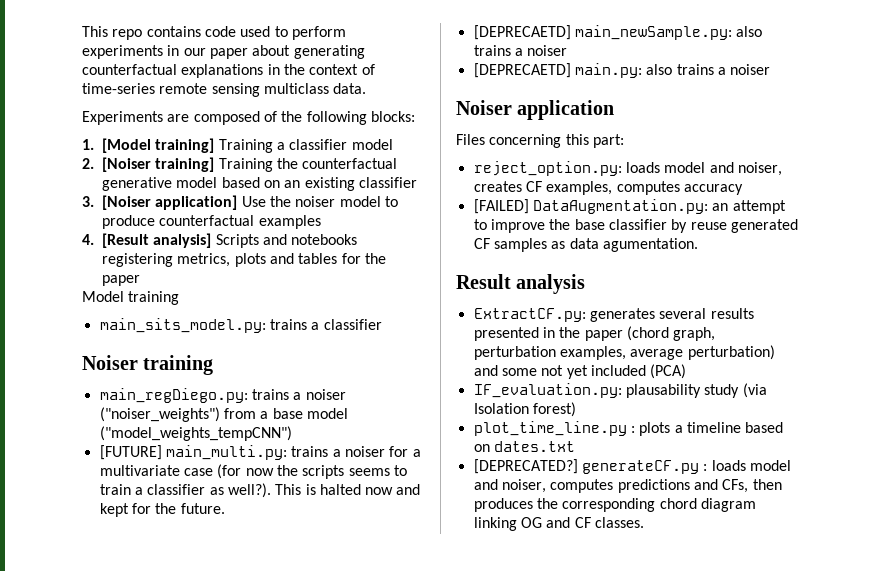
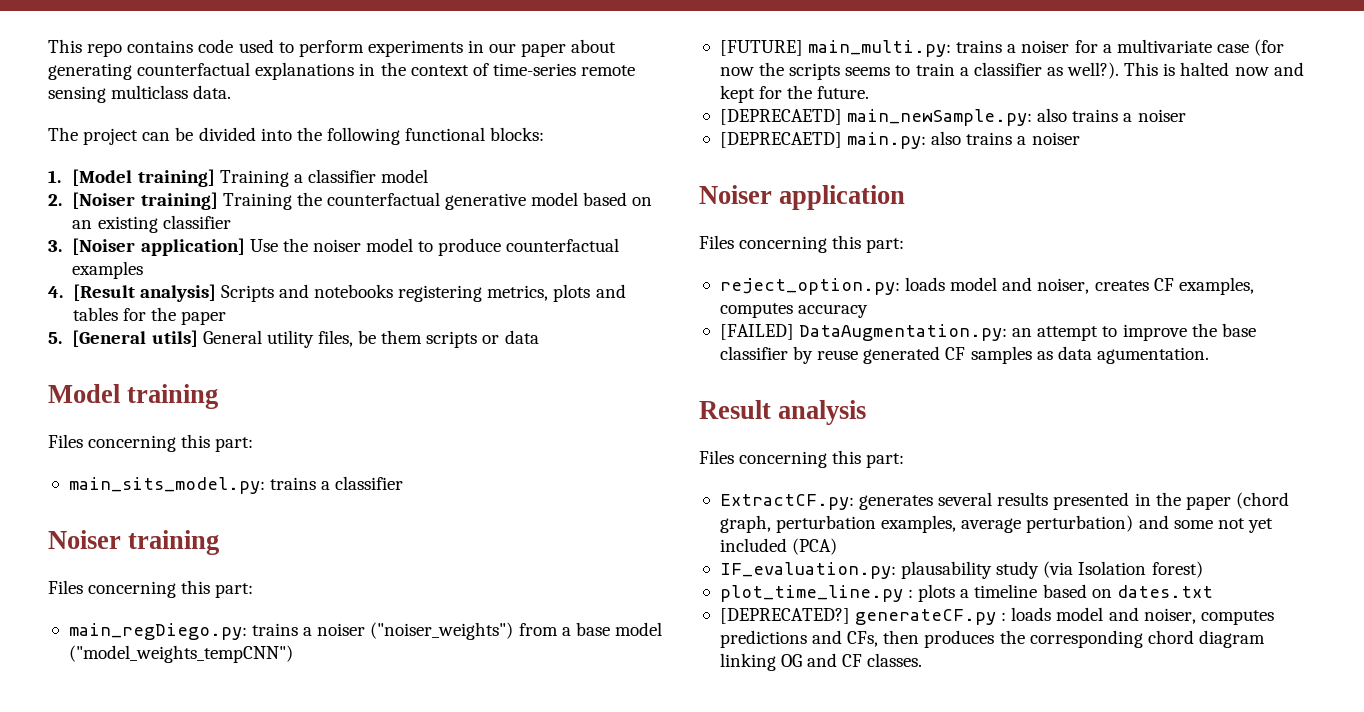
- Experiments are composed of the following blocks:
+ The project can be divided into the following functional blocks:
+ 5. [General utils] General utility files, be them scripts or data
  Model training
+ Files concerning this part:
  Noiser training
+ Files concerning this part:
  Result analysis
+ Files concerning this part:

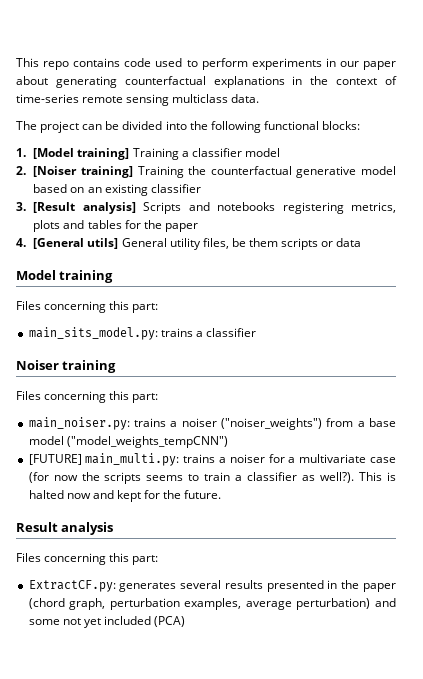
- 3. [Noiser application] Use the noiser model to produce counterfactual examples
- 4. [Result analysis] Scripts and notebooks registering metrics, plots and tables for the paper
+ 3. [Result analysis] Scripts and notebooks registering metrics, plots and tables for the paper
- 5. [General utils] General utility files, be them scripts or data
+ 4. [General utils] General utility files, be them scripts or data
- main_regDiego.py: trains a noiser ("noiser_weights") from a base model ("model_weights_tempCNN")
+ main_noiser.py: trains a noiser ("noiser_weights") from a base model ("model_weights_tempCNN")
- [DEPRECAETD] main_newSample.py: also trains a noiser
- [DEPRECAETD] main.py: also trains a noiser
- Noiser application
- Files concerning this part:
- reject_option.py: loads model and noiser, creates CF examples, computes accuracy
- [FAILED] DataAugmentation.py: an attempt to improve the base classifier by reuse generated CF samples as data agumentation.
- IF_evaluation.py: plausability study (via Isolation forest)
- plot_time_line.py : plots a timeline based on dates.txt
- [DEPRECATED?] generateCF.py : loads model and noiser, computes predictions and CFs, then produces the corresponding chord diagram linking OG and CF classes.

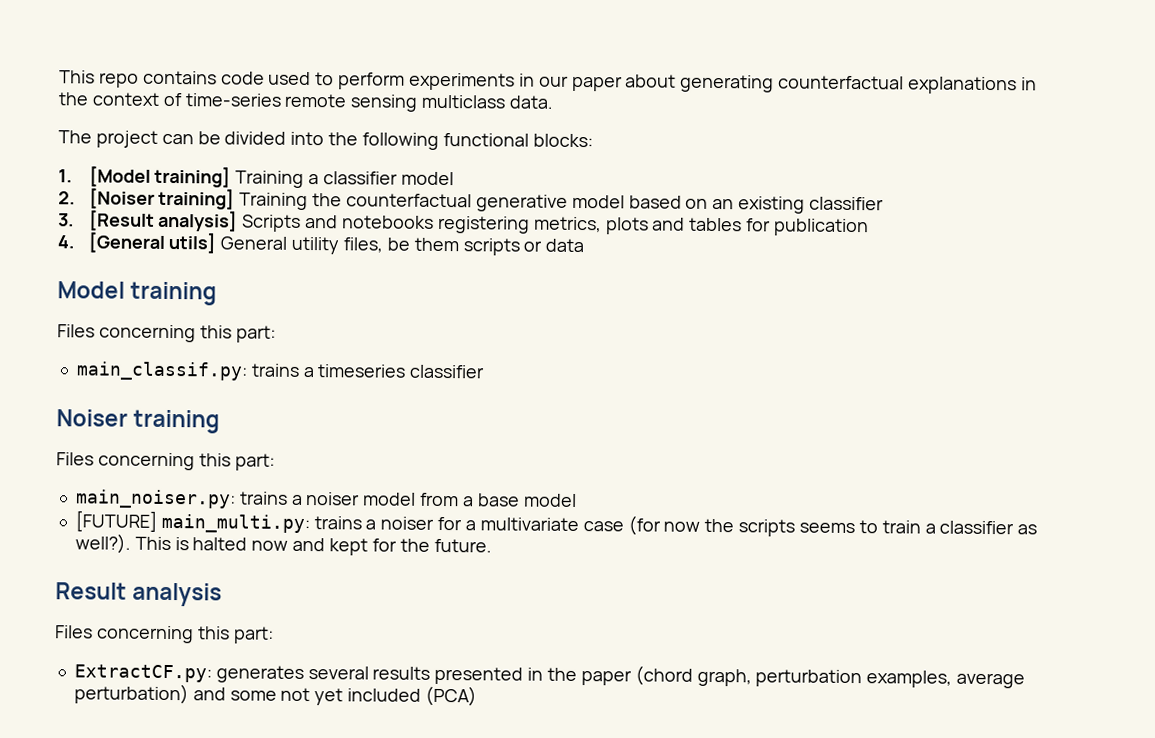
- 3. [Result analysis] Scripts and notebooks registering metrics, plots and tables for the paper
+ 3. [Result analysis] Scripts and notebooks registering metrics, plots and tables for publication
- main_sits_model.py: trains a classifier
+ main_classif.py: trains a timeseries classifier
- main_noiser.py: trains a noiser ("noiser_weights") from a base model ("model_weights_tempCNN")
+ main_noiser.py: trains a noiser model from a base model

